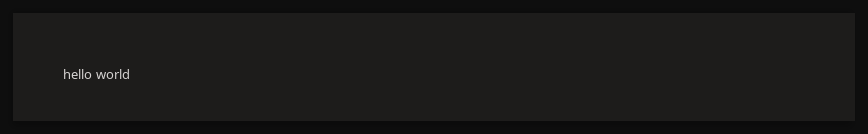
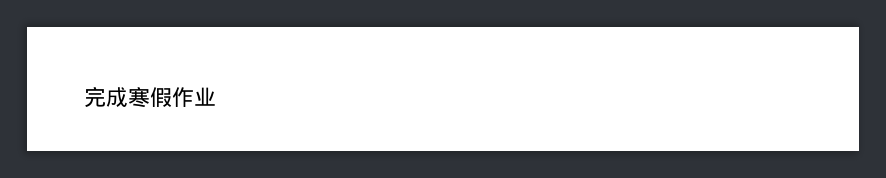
- hello world
+ 完成寒假作业

